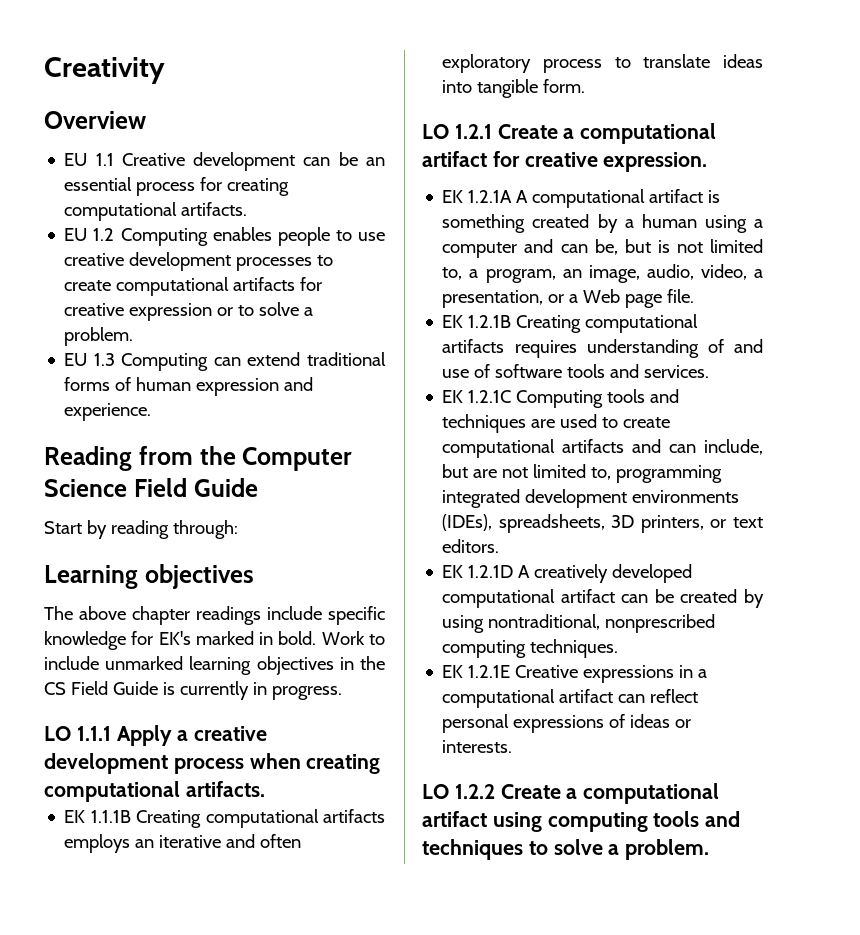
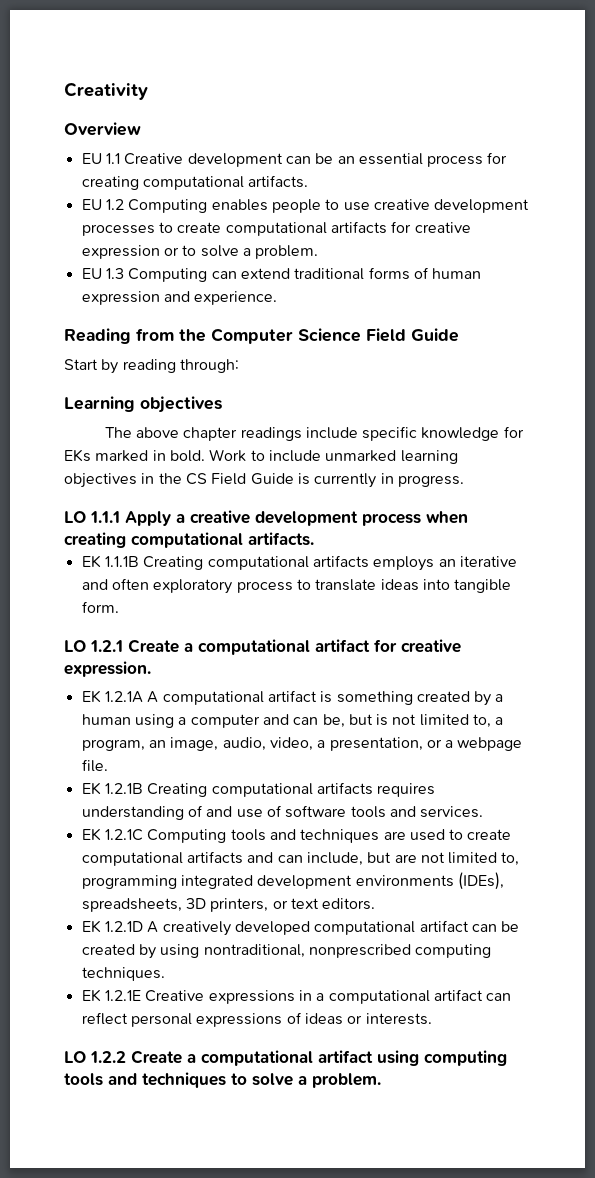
- The above chapter readings include specific knowledge for EK's marked in bold.
+ The above chapter readings include specific knowledge for EKs marked in bold.
- EK 1.2.1A A computational artifact is something created by a human using a computer and can be, but is not limited to, a program, an image, audio, video, a presentation, or a Web page file.
+ EK 1.2.1A A computational artifact is something created by a human using a computer and can be, but is not limited to, a program, an image, audio, video, a presentation, or a webpage file.

